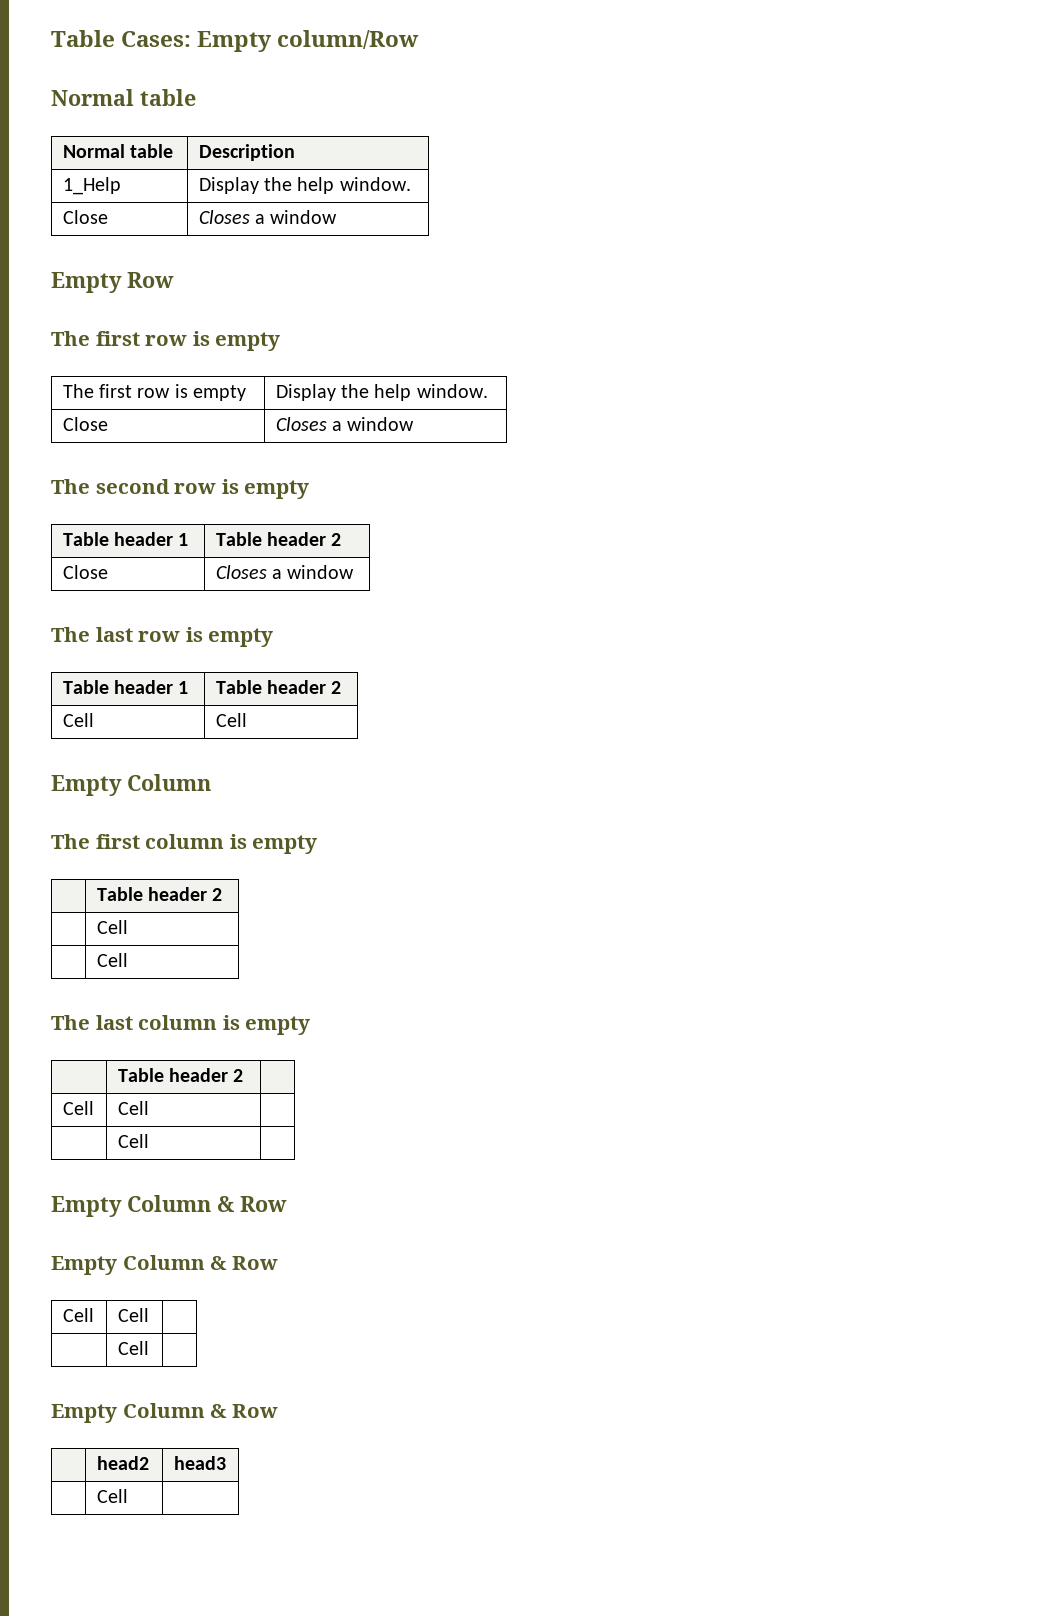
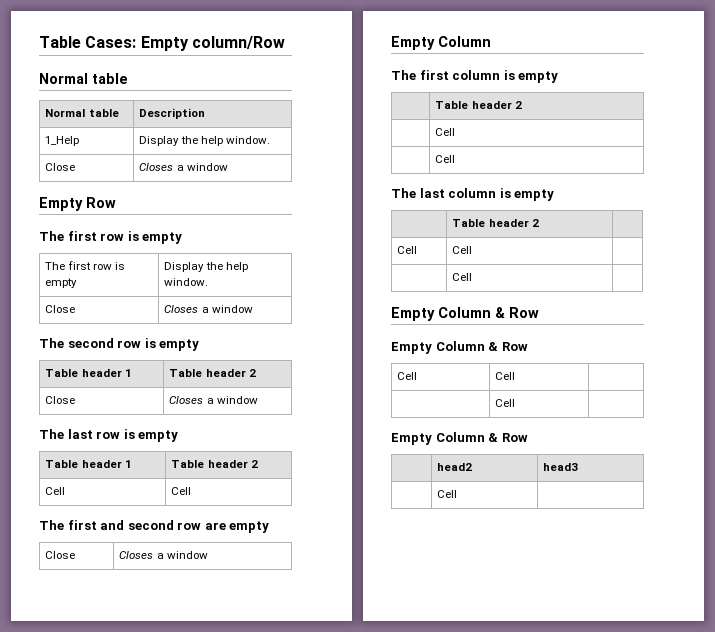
+ The first and second row are empty
+ Close | Closes a window

